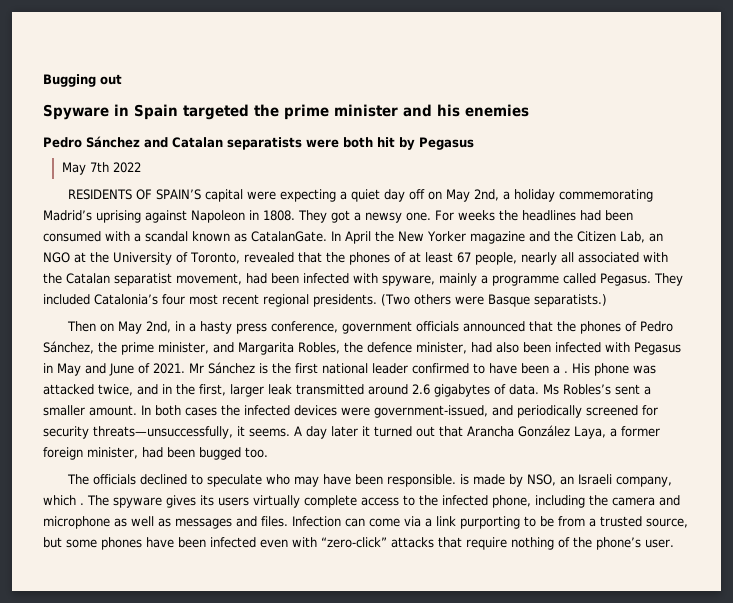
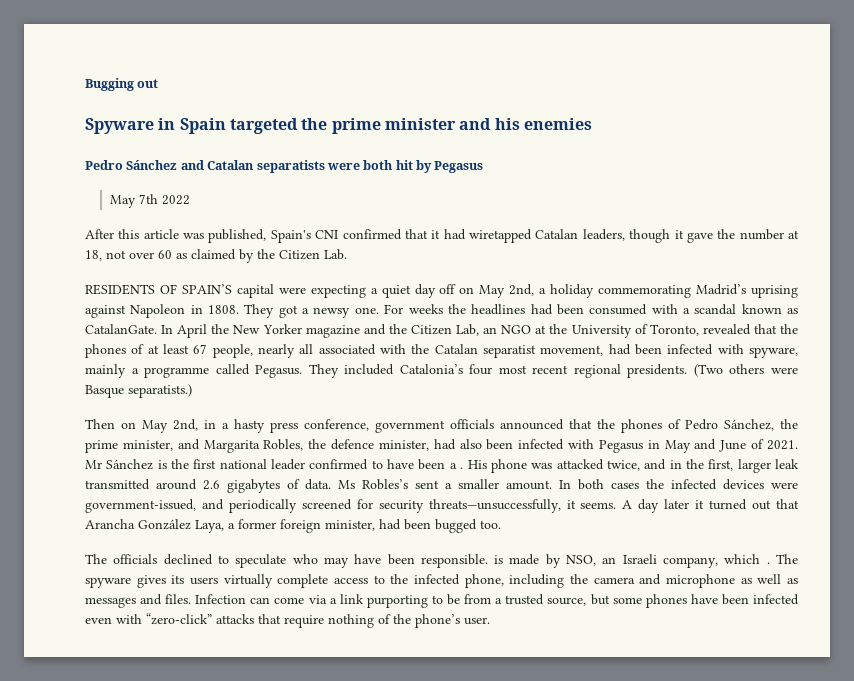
+ After this article was published, Spain's CNI confirmed that it had wiretapped Catalan leaders, though it gave the number at 18, not over 60 as claimed by the Citizen Lab.

